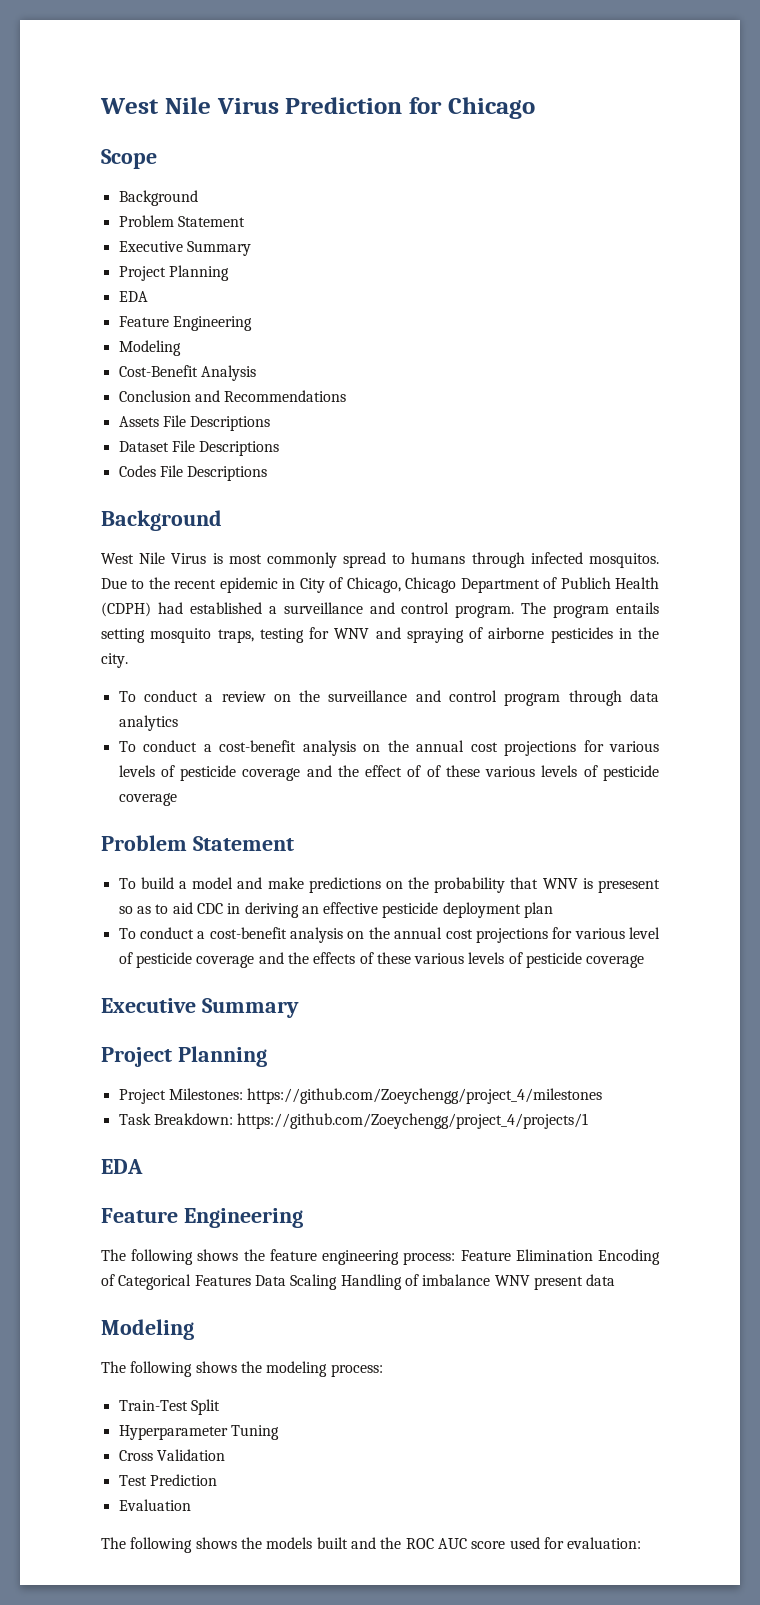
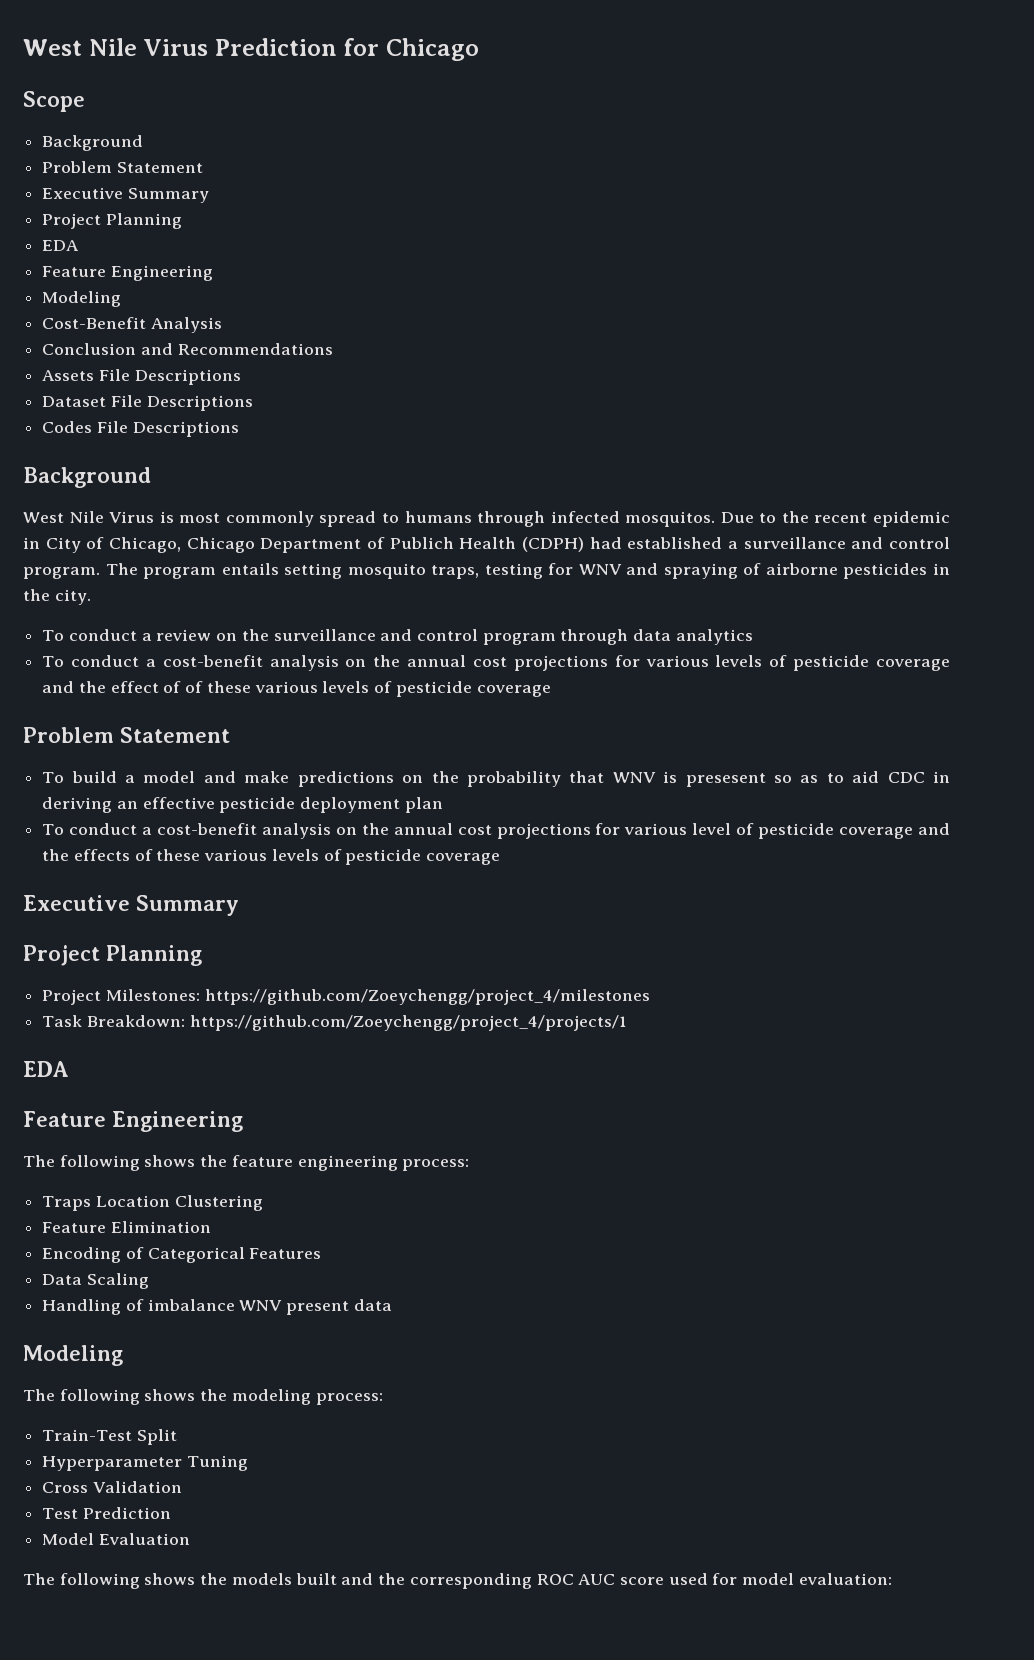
- The following shows the feature engineering process: Feature Elimination Encoding of Categorical Features Data Scaling Handling of imbalance WNV present data
+ The following shows the feature engineering process:
+ Traps Location Clustering
+ Feature Elimination
+ Encoding of Categorical Features
+ Data Scaling
+ Handling of imbalance WNV present data
- Evaluation
+ Model Evaluation
- The following shows the models built and the ROC AUC score used for evaluation:
+ The following shows the models built and the corresponding ROC AUC score used for model evaluation:

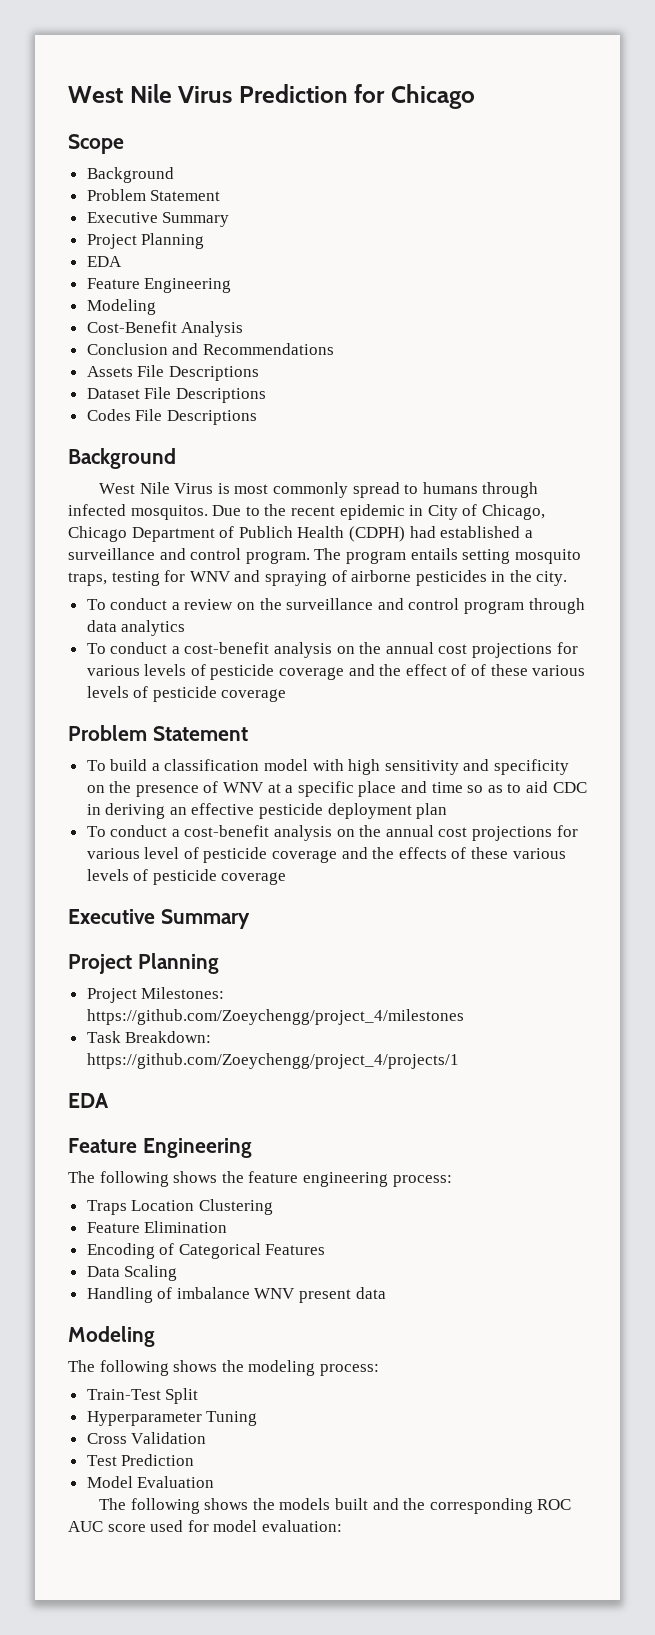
- To build a model and make predictions on the probability that WNV is presesent so as to aid CDC in deriving an effective pesticide deployment plan
+ To build a classification model with high sensitivity and specificity on the presence of WNV at a specific place and time so as to aid CDC in deriving an effective pesticide deployment plan

